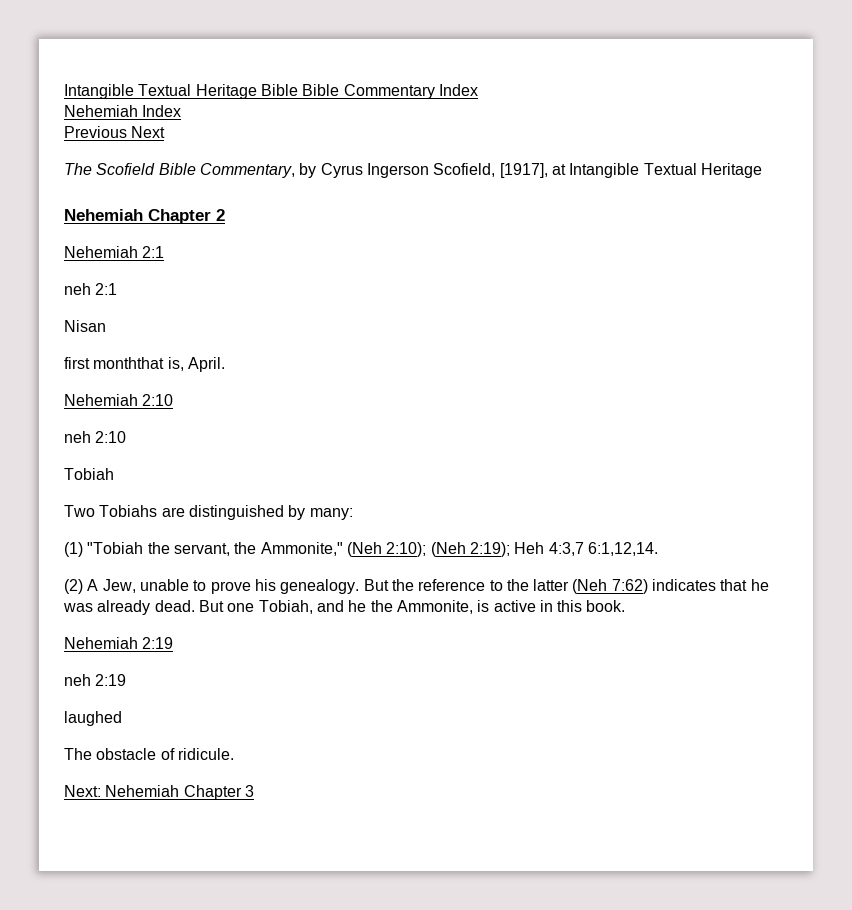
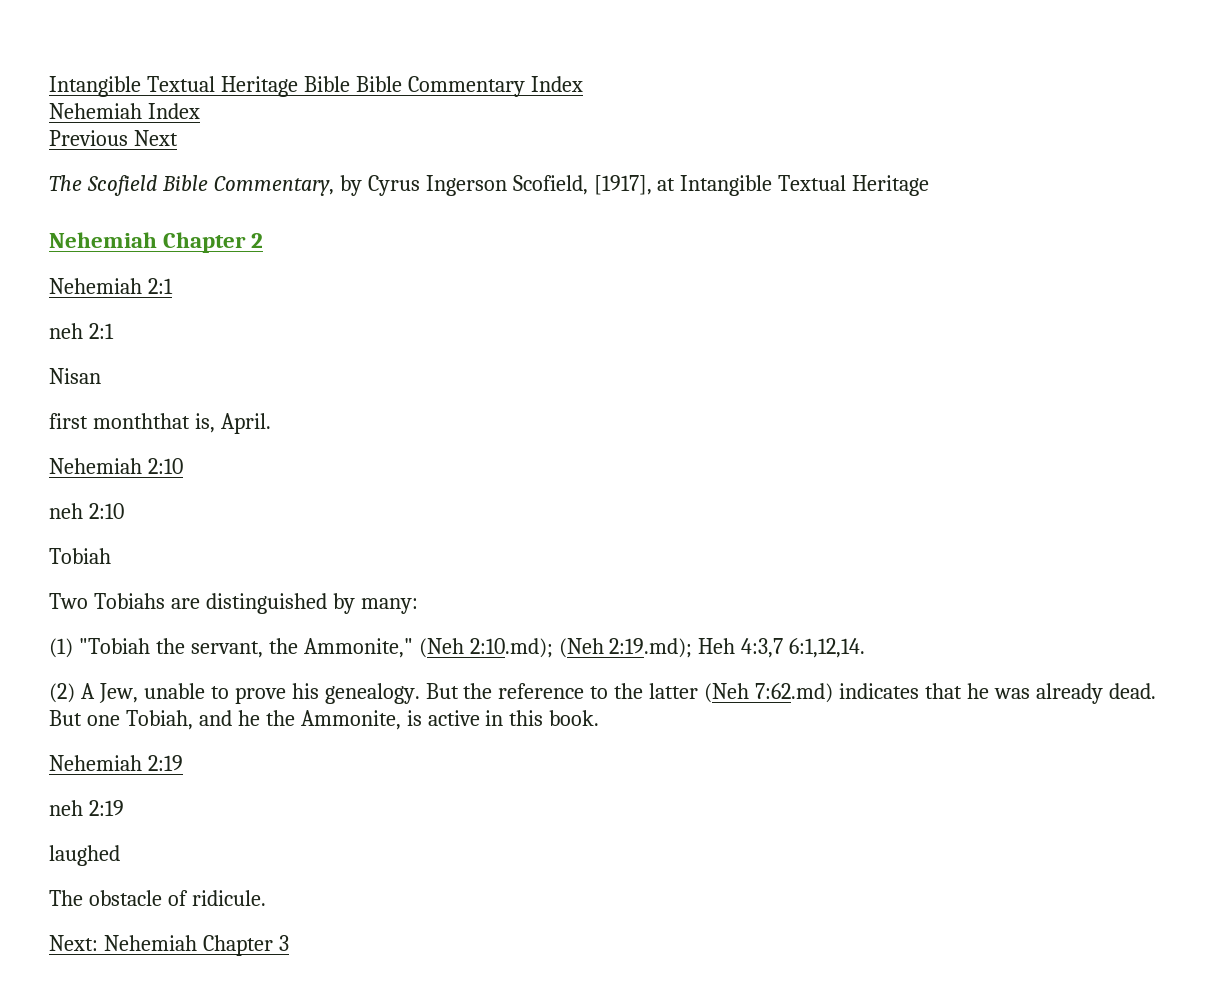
- (1) "Tobiah the servant, the Ammonite," (Neh 2:10); (Neh 2:19); Heh 4:3,7 6:1,12,14.
+ (1) "Tobiah the servant, the Ammonite," (Neh 2:10.md); (Neh 2:19.md); Heh 4:3,7 6:1,12,14.
- But the reference to the latter (Neh 7:62) indicates that he was already dead.
+ But the reference to the latter (Neh 7:62.md) indicates that he was already dead.

